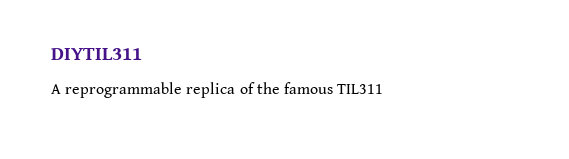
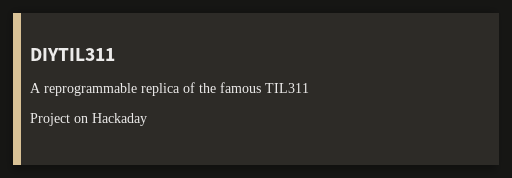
+ Project on Hackaday

